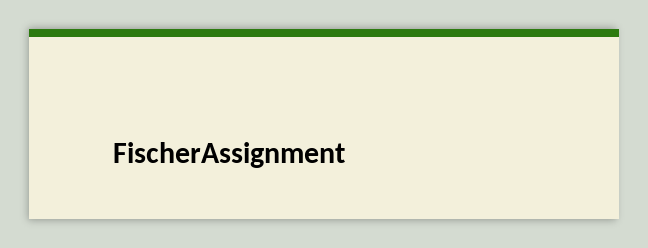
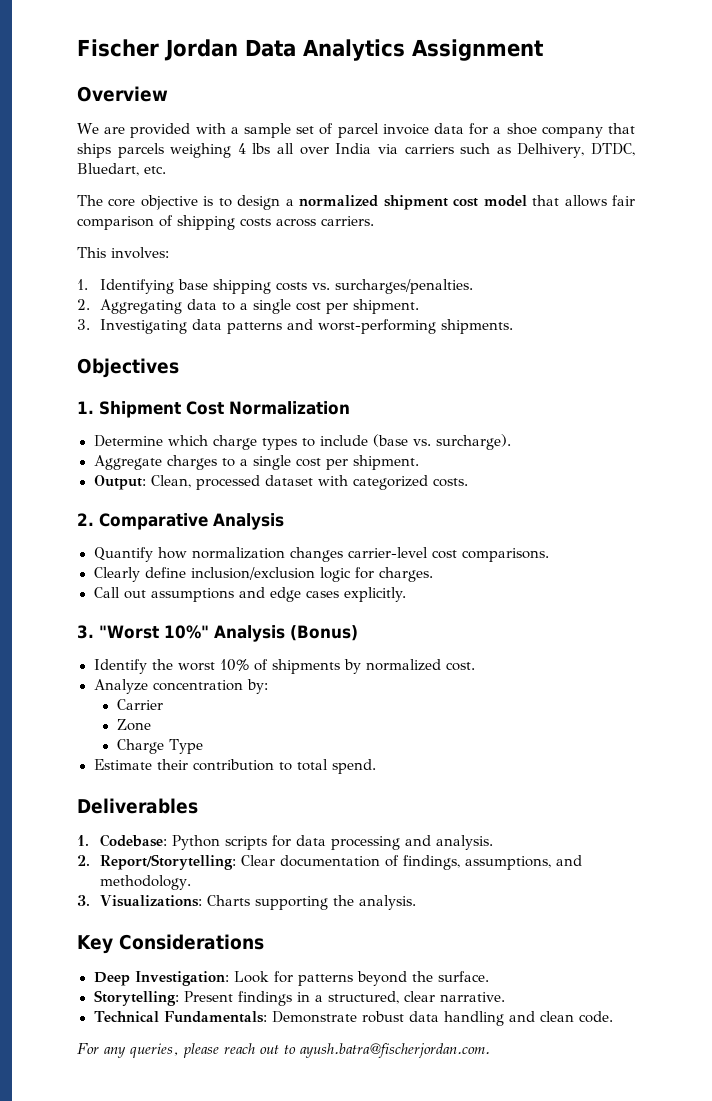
- FischerAssignment
+ Fischer Jordan Data Analytics Assignment
+ Overview
+ We are provided with a sample set of parcel invoice data for a shoe company that ships parcels weighing 4 lbs all over India via carriers such as Delhivery, DTDC, Bluedart, etc.
+ The core objective is to design a normalized shipment cost model that allows fair comparison of shipping costs across carriers.
+ This involves:
+ 1. Identifying base shipping costs vs. surcharges/penalties.
+ 2. Aggregating data to a single cost per shipment.
+ 3. Investigating data patterns and worst-performing shipments.
+ Objectives
+ 1. Shipment Cost Normalization
+ Determine which charge types to include (base vs. surcharge).
+ Aggregate charges to a single cost per shipment.
+ Output: Clean, processed dataset with categorized costs.
+ 2. Comparative Analysis
+ Quantify how normalization changes carrier-level cost comparisons.
+ Clearly define inclusion/exclusion logic for charges.
+ Call out assumptions and edge cases explicitly.
+ 3. "Worst 10%" Analysis (Bonus)
+ Identify the worst 10% of shipments by normalized cost.
+ Analyze concentration by:
+ Carrier
+ Zone
+ Charge Type
+ Estimate their contribution to total spend.
+ Deliverables
+ 1. Codebase: Python scripts for data processing and analysis.
+ 2. Report/Storytelling: Clear documentation of findings, assumptions, and methodology.
+ 3. Visualizations: Charts supporting the analysis.
+ Key Considerations
+ Deep Investigation: Look for patterns beyond the surface.
+ Storytelling: Present findings in a structured, clear narrative.
+ Technical Fundamentals: Demonstrate robust data handling and clean code.
+ For any queries, please reach out to ayush.batra@fischerjordan.com.

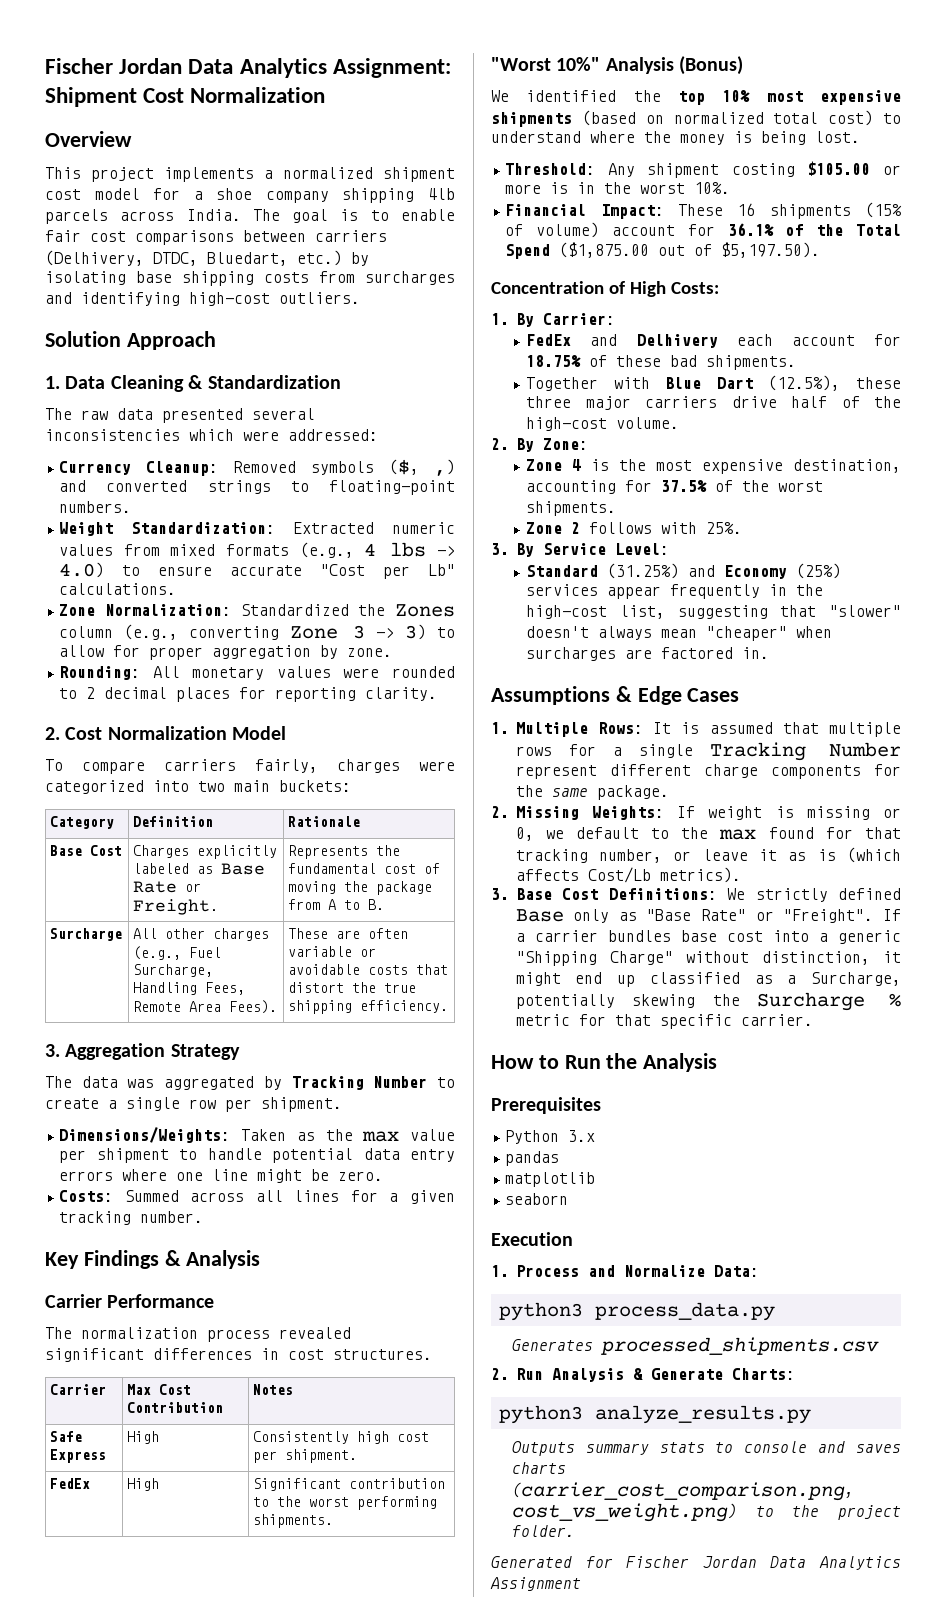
- Fischer Jordan Data Analytics Assignment
+ Fischer Jordan Data Analytics Assignment: Shipment Cost Normalization
  Overview
- We are provided with a sample set of parcel invoice data for a shoe company that ships parcels weighing 4 lbs all over India via carriers such as Delhivery, DTDC, Bluedart, etc.
- The core objective is to design a normalized shipment cost model that allows fair comparison of shipping costs across carriers.
- This involves:
- 1. Identifying base shipping costs vs. surcharges/penalties.
- 2. Aggregating data to a single cost per shipment.
- 3. Investigating data patterns and worst-performing shipments.
- Objectives
- 1. Shipment Cost Normalization
- Determine which charge types to include (base vs. surcharge).
- Aggregate charges to a single cost per shipment.
- Output: Clean, processed dataset with categorized costs.
- 2. Comparative Analysis
- Quantify how normalization changes carrier-level cost comparisons.
- Clearly define inclusion/exclusion logic for charges.
- Call out assumptions and edge cases explicitly.
- 3. "Worst 10%" Analysis (Bonus)
- Identify the worst 10% of shipments by normalized cost.
- Analyze concentration by:
- Carrier
- Zone
- Charge Type
- Estimate their contribution to total spend.
- Deliverables
- 1. Codebase: Python scripts for data processing and analysis.
- 2. Report/Storytelling: Clear documentation of findings, assumptions, and methodology.
- 3. Visualizations: Charts supporting the analysis.
- Key Considerations
- Deep Investigation: Look for patterns beyond the surface.
- Storytelling: Present findings in a structured, clear narrative.
- Technical Fundamentals: Demonstrate robust data handling and clean code.
- For any queries, please reach out to ayush.batra@fischerjordan.com.
+ This project implements a normalized shipment cost model for a shoe company shipping 4lb parcels across India. The goal is to enable fair cost comparisons between carriers (Delhivery, DTDC, Bluedart, etc.) by isolating base shipping costs from surcharges and identifying high-cost outliers.
+ Solution Approach
+ 1. Data Cleaning & Standardization
+ The raw data presented several inconsistencies which were addressed:
+ Currency Cleanup: Removed symbols ($, ,) and converted strings to floating-point numbers.
+ Weight Standardization: Extracted numeric values from mixed formats (e.g., 4 lbs -> 4.0) to ensure accurate "Cost per Lb" calculations.
+ Zone Normalization: Standardized the Zones column (e.g., converting Zone 3 -> 3) to allow for proper aggregation by zone.
+ Rounding: All monetary values were rounded to 2 decimal places for reporting clarity.
+ 2. Cost Normalization Model
+ To compare carriers fairly, charges were categorized into two main buckets:
+ Category | Definition | Rationale
+ Base Cost | Charges explicitly labeled as Base Rate or Freight. | Represents the fundamental cost of moving the package from A to B.
+ Surcharge | All other charges (e.g., Fuel Surcharge, Handling Fees, Remote Area Fees). | These are often variable or avoidable costs that distort the true shipping efficiency.
+ 3. Aggregation Strategy
+ The data was aggregated by Tracking Number to create a single row per shipment.
+ Dimensions/Weights: Taken as the max value per shipment to handle potential data entry errors where one line might be zero.
+ Costs: Summed across all lines for a given tracking number.
+ Key Findings & Analysis
+ Carrier Performance
+ The normalization process revealed significant differences in cost structures.
+ Carrier | Max Cost Contribution | Notes
+ Safe Express | High | Consistently high cost per shipment.
+ FedEx | High | Significant contribution to the worst performing shipments.
+ "Worst 10%" Analysis (Bonus)
+ We identified the top 10% most expensive shipments (based on normalized total cost) to understand where the money is being lost.
+ Threshold: Any shipment costing $105.00 or more is in the worst 10%.
+ Financial Impact: These 16 shipments (15% of volume) account for 36.1% of the Total Spend ($1,875.00 out of $5,197.50).
+ Concentration of High Costs:
+ 1. By Carrier:
+ FedEx and Delhivery each account for 18.75% of these bad shipments.
+ Together with Blue Dart (12.5%), these three major carriers drive half of the high-cost volume.
+ 2. By Zone:
+ Zone 4 is the most expensive destination, accounting for 37.5% of the worst shipments.
+ Zone 2 follows with 25%.
+ 3. By Service Level:
+ Standard (31.25%) and Economy (25%) services appear frequently in the high-cost list, suggesting that "slower" doesn't always mean "cheaper" when surcharges are factored in.
+ Assumptions & Edge Cases
+ 1. Multiple Rows: It is assumed that multiple rows for a single Tracking Number represent different charge components for the same package.
+ 2. Missing Weights: If weight is missing or 0, we default to the max found for that tracking number, or leave it as is (which affects Cost/Lb metrics).
+ 3. Base Cost Definitions: We strictly defined Base only as "Base Rate" or "Freight". If a carrier bundles base cost into a generic "Shipping Charge" without distinction, it might end up classified as a Surcharge, potentially skewing the Surcharge % metric for that specific carrier.
+ How to Run the Analysis
+ Prerequisites
+ Python 3.x
+ pandas
+ matplotlib
+ seaborn
+ Execution
+ 1. Process and Normalize Data:
+ python3 process_data.py
+ Generates processed_shipments.csv
+ 2. Run Analysis & Generate Charts:
+ python3 analyze_results.py
+ Outputs summary stats to console and saves charts (carrier_cost_comparison.png, cost_vs_weight.png) to the project folder.
+ Generated for Fischer Jordan Data Analytics Assignment

